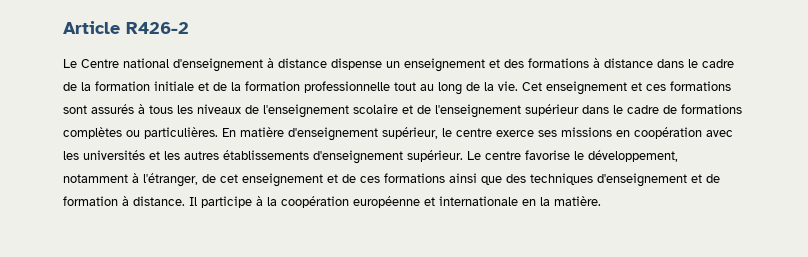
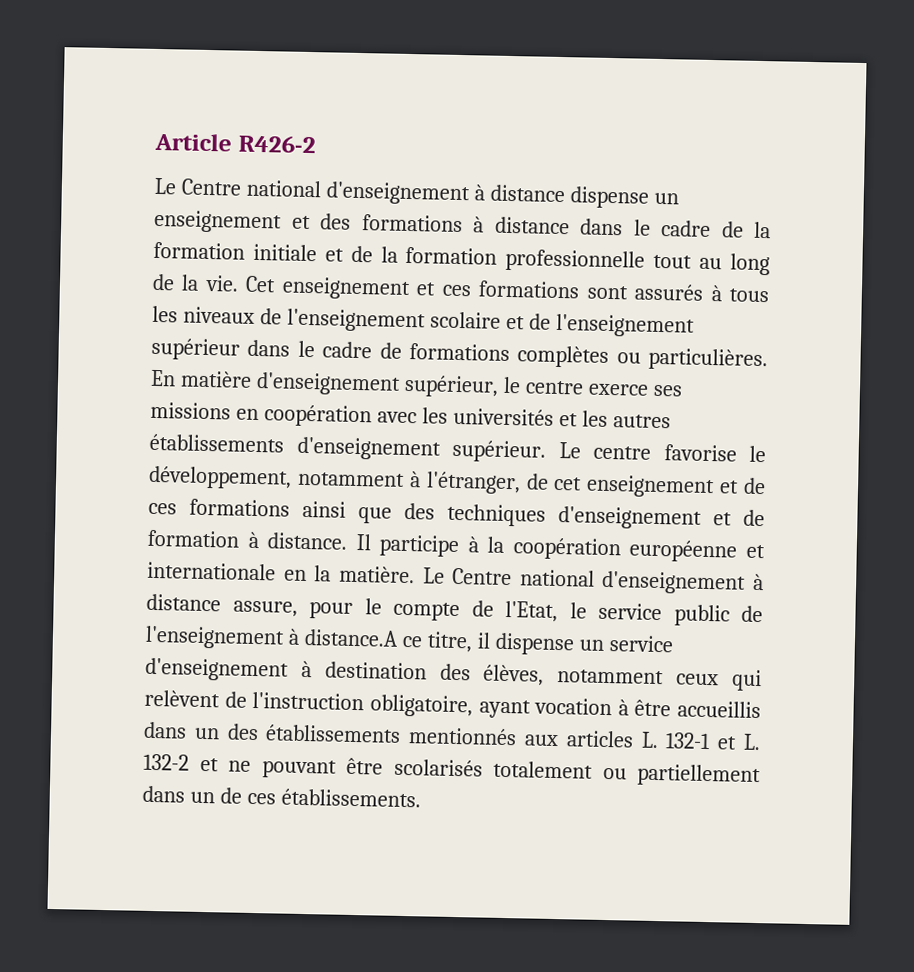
+ Le Centre national d'enseignement à distance assure, pour le compte de l'Etat, le service public de l'enseignement à distance.A ce titre, il dispense un service d'enseignement à destination des élèves, notamment ceux qui relèvent de l'instruction obligatoire, ayant vocation à être accueillis dans un des établissements mentionnés aux articles L. 132-1 et L. 132-2 et ne pouvant être scolarisés totalement ou partiellement dans un de ces établissements.

